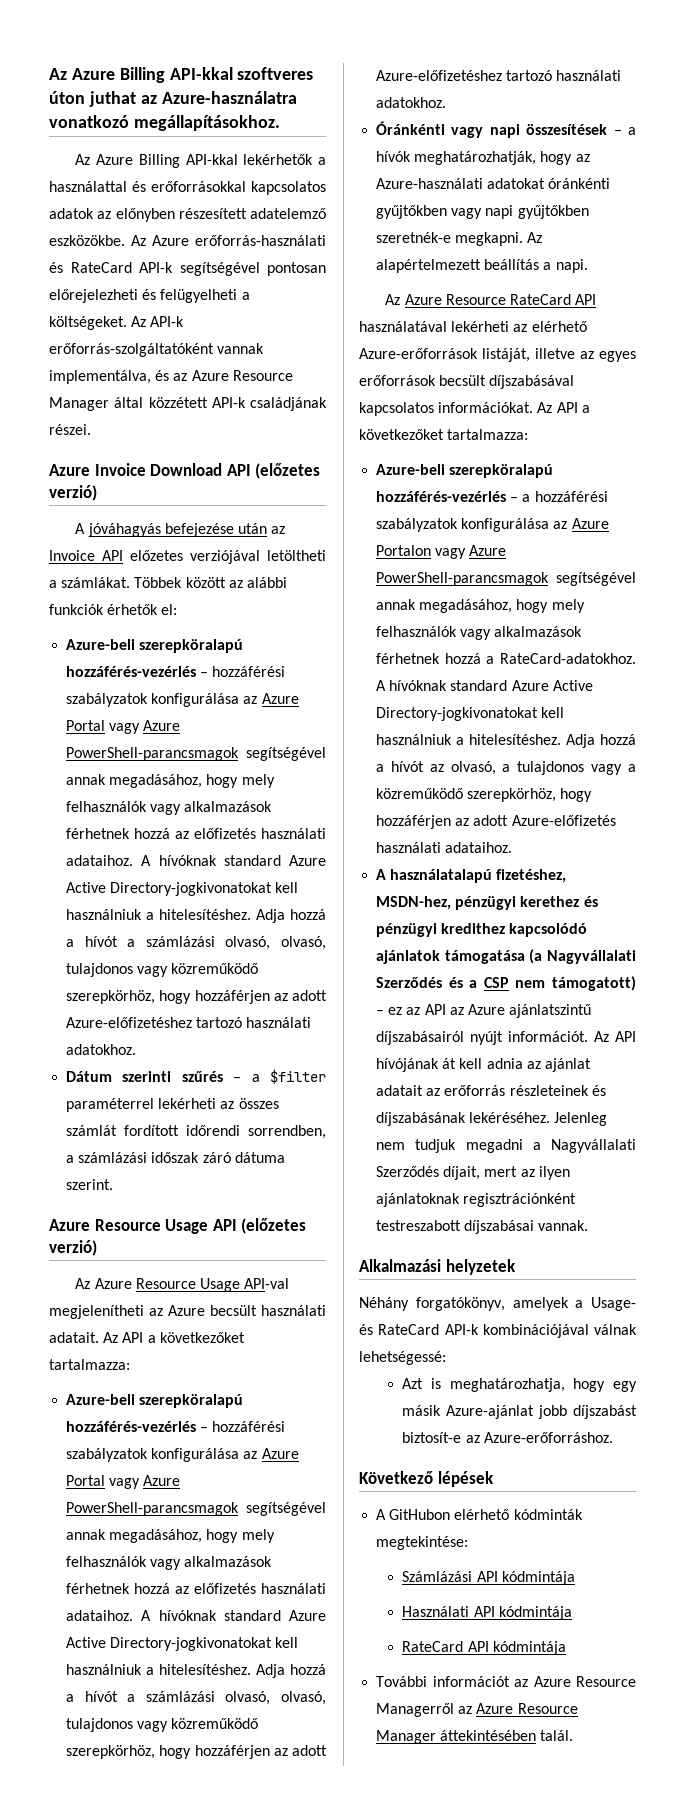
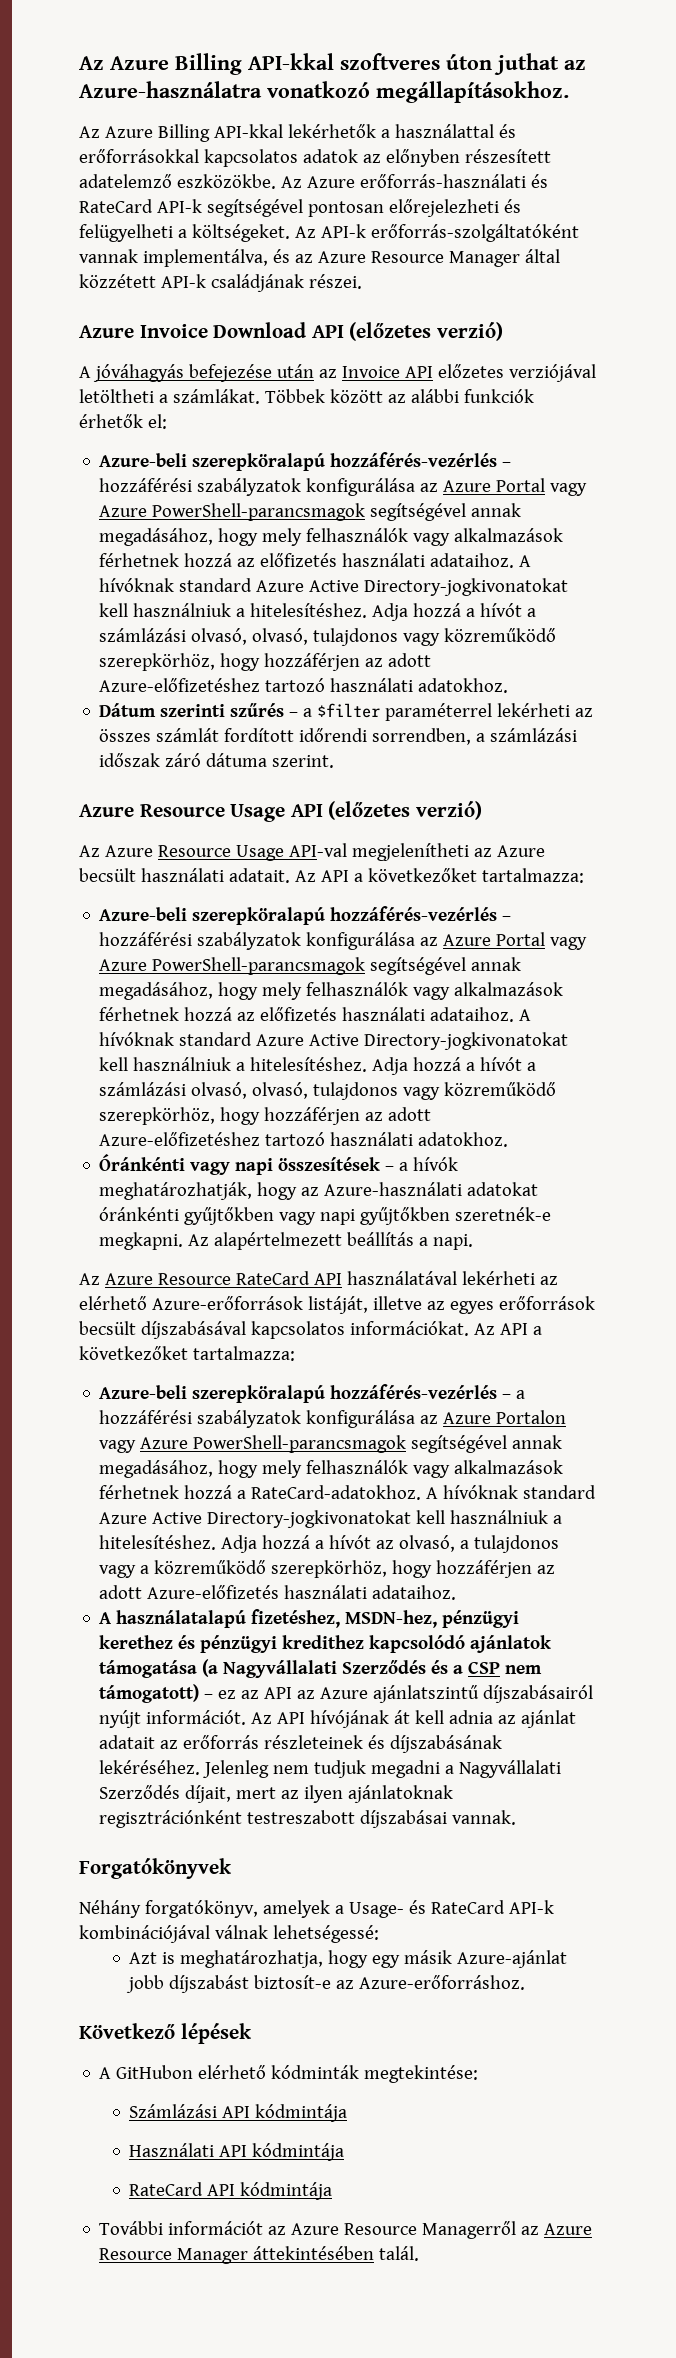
- Alkalmazási helyzetek
+ Forgatókönyvek

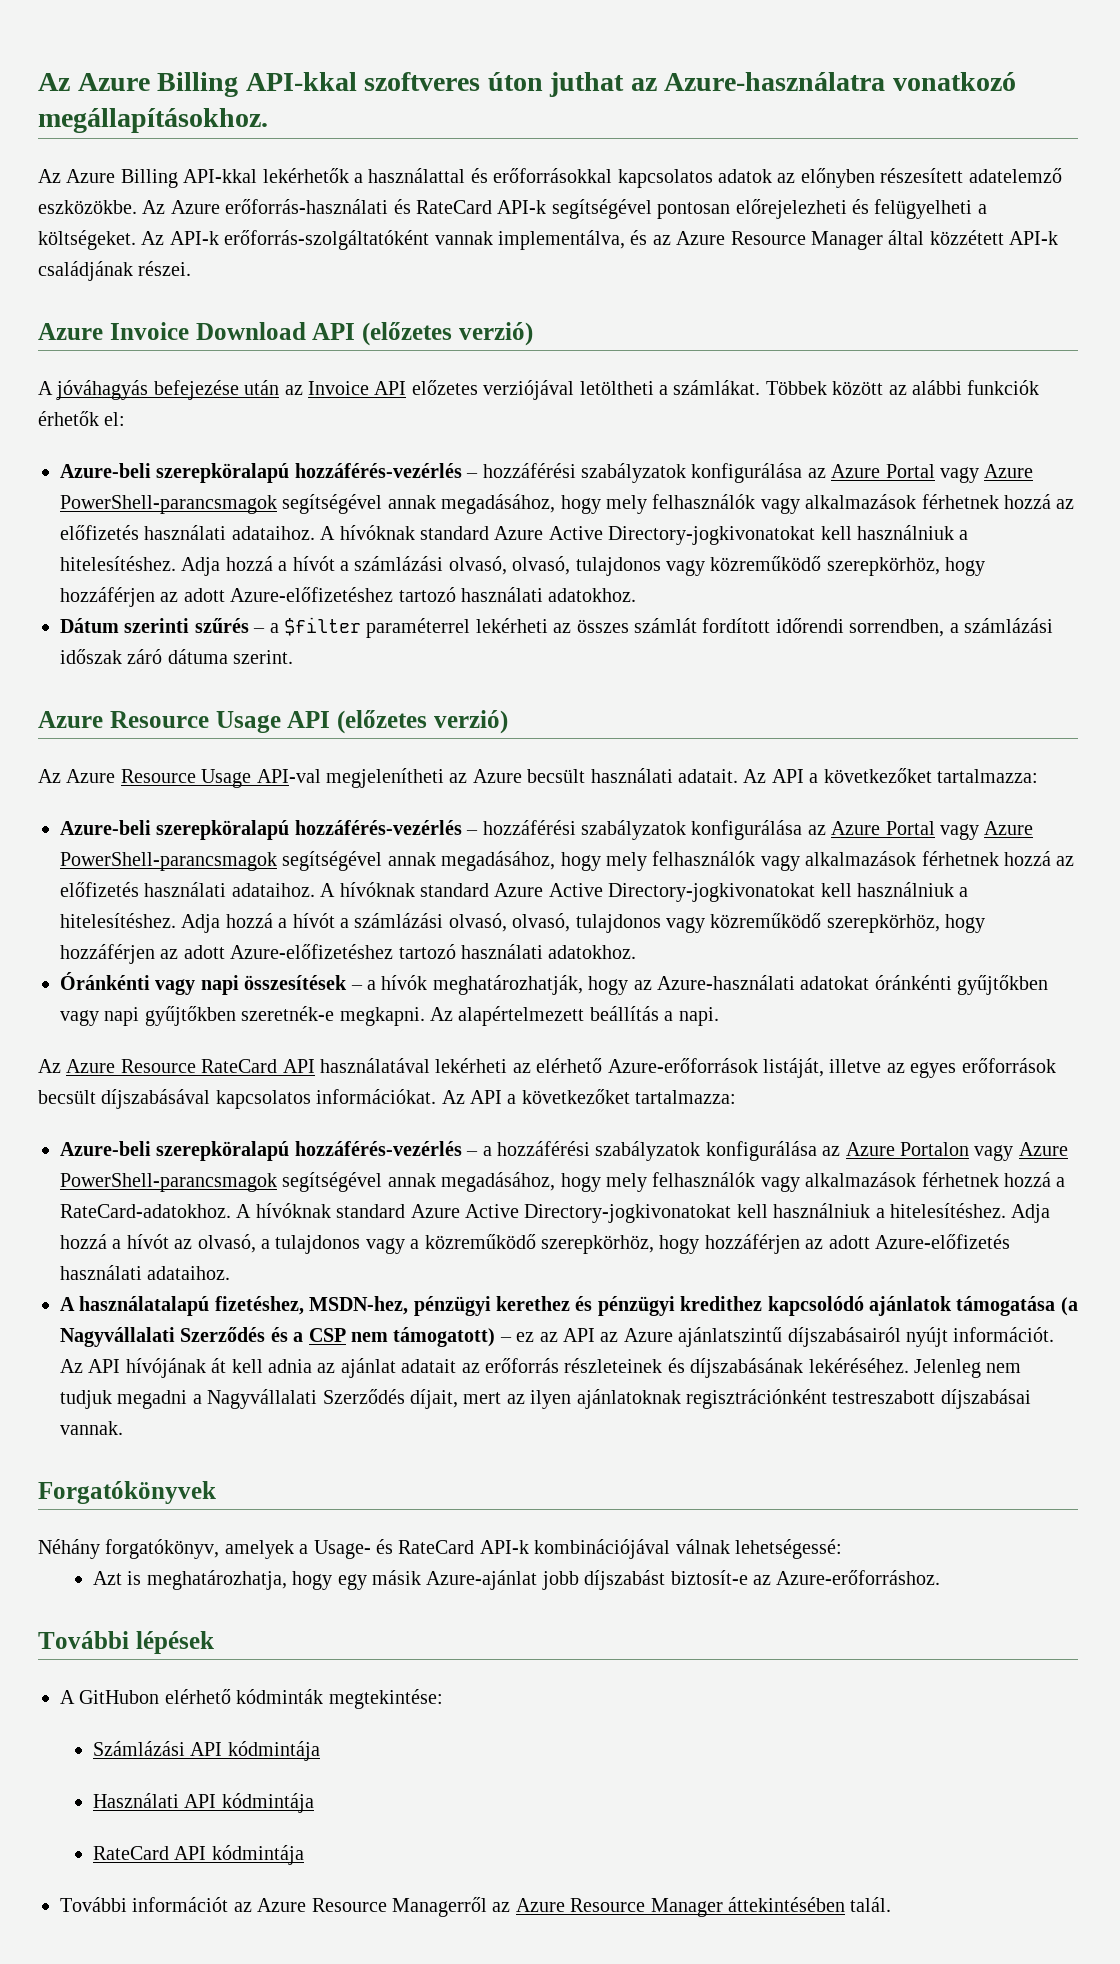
- Következő lépések
+ További lépések

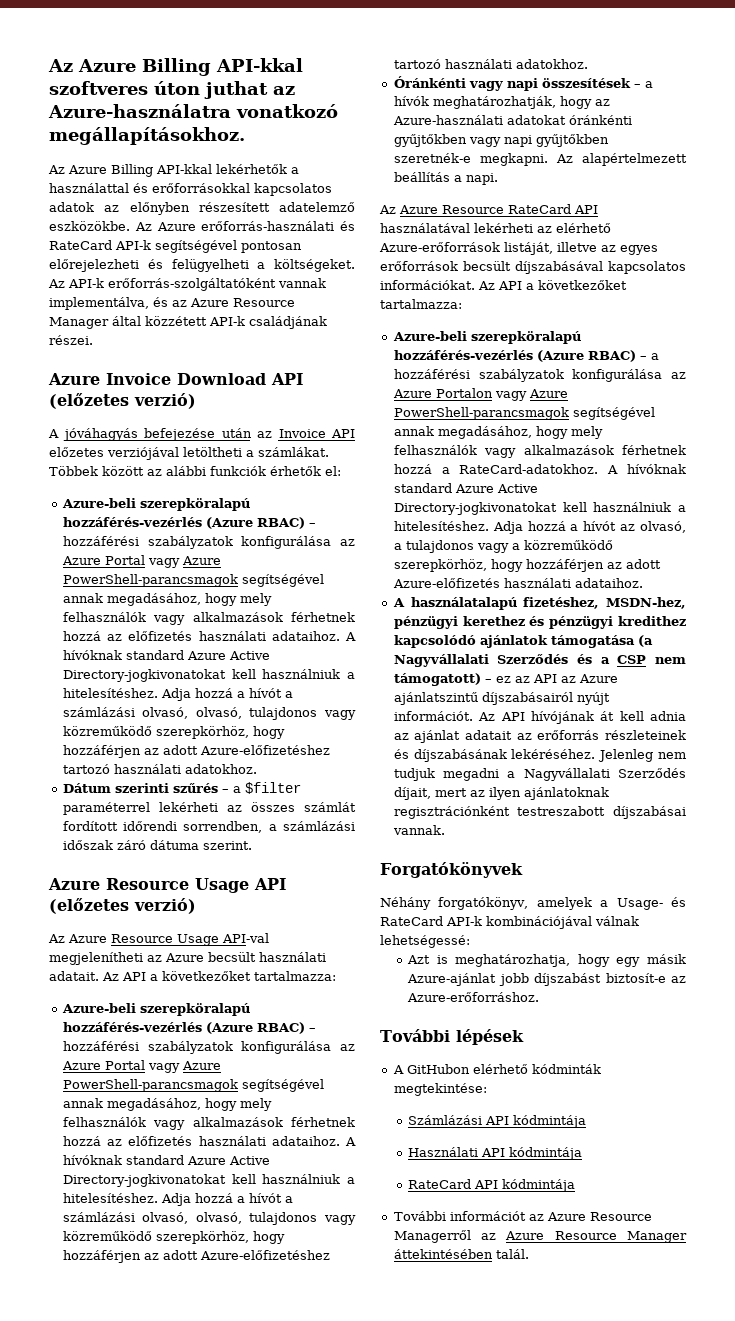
  Többek között az alábbi funkciók érhetők el:
- Azure-beli szerepköralapú hozzáférés-vezérlés – hozzáférési szabályzatok konfigurálása az Azure Portal vagy Azure PowerShell-parancsmagok segítségével annak megadásához, hogy mely felhasználók vagy alkalmazások férhetnek hozzá az előfizetés használati adataihoz.
+ Azure-beli szerepköralapú hozzáférés-vezérlés (Azure RBAC) – hozzáférési szabályzatok konfigurálása az Azure Portal vagy Azure PowerShell-parancsmagok segítségével annak megadásához, hogy mely felhasználók vagy alkalmazások férhetnek hozzá az előfizetés használati adataihoz.
  Az Azure Resource Usage API-val megjelenítheti az Azure becsült használati adatait. Az API a következőket tartalmazza:
- Azure-beli szerepköralapú hozzáférés-vezérlés – hozzáférési szabályzatok konfigurálása az Azure Portal vagy Azure PowerShell-parancsmagok segítségével annak megadásához, hogy mely felhasználók vagy alkalmazások férhetnek hozzá az előfizetés használati adataihoz.
+ Azure-beli szerepköralapú hozzáférés-vezérlés (Azure RBAC) – hozzáférési szabályzatok konfigurálása az Azure Portal vagy Azure PowerShell-parancsmagok segítségével annak megadásához, hogy mely felhasználók vagy alkalmazások férhetnek hozzá az előfizetés használati adataihoz.
- Azure-beli szerepköralapú hozzáférés-vezérlés – a hozzáférési szabályzatok konfigurálása az Azure Portalon vagy Azure PowerShell-parancsmagok segítségével annak megadásához, hogy mely felhasználók vagy alkalmazások férhetnek hozzá a RateCard-adatokhoz.
+ Azure-beli szerepköralapú hozzáférés-vezérlés (Azure RBAC) – a hozzáférési szabályzatok konfigurálása az Azure Portalon vagy Azure PowerShell-parancsmagok segítségével annak megadásához, hogy mely felhasználók vagy alkalmazások férhetnek hozzá a RateCard-adatokhoz.

